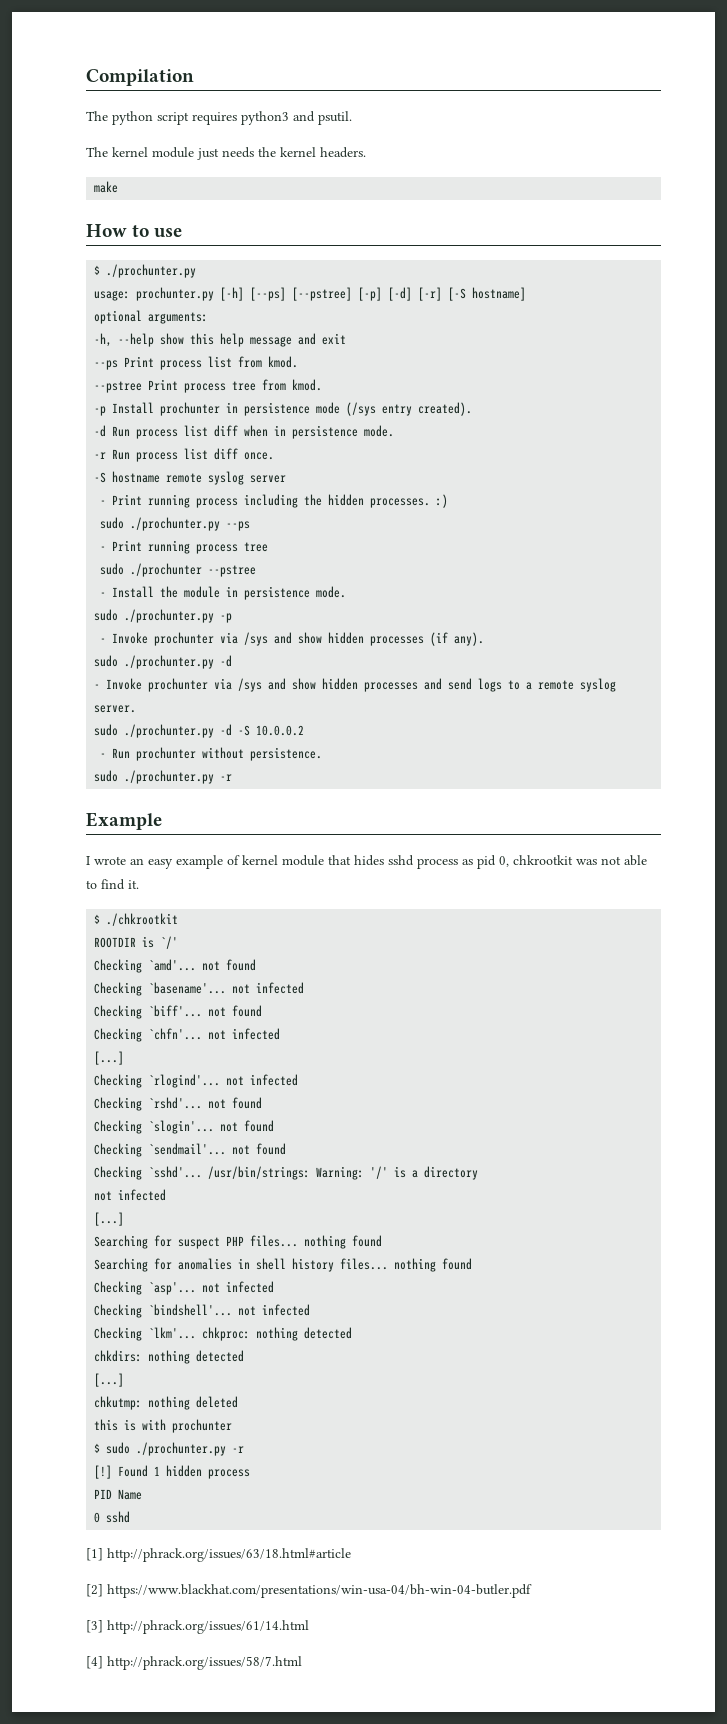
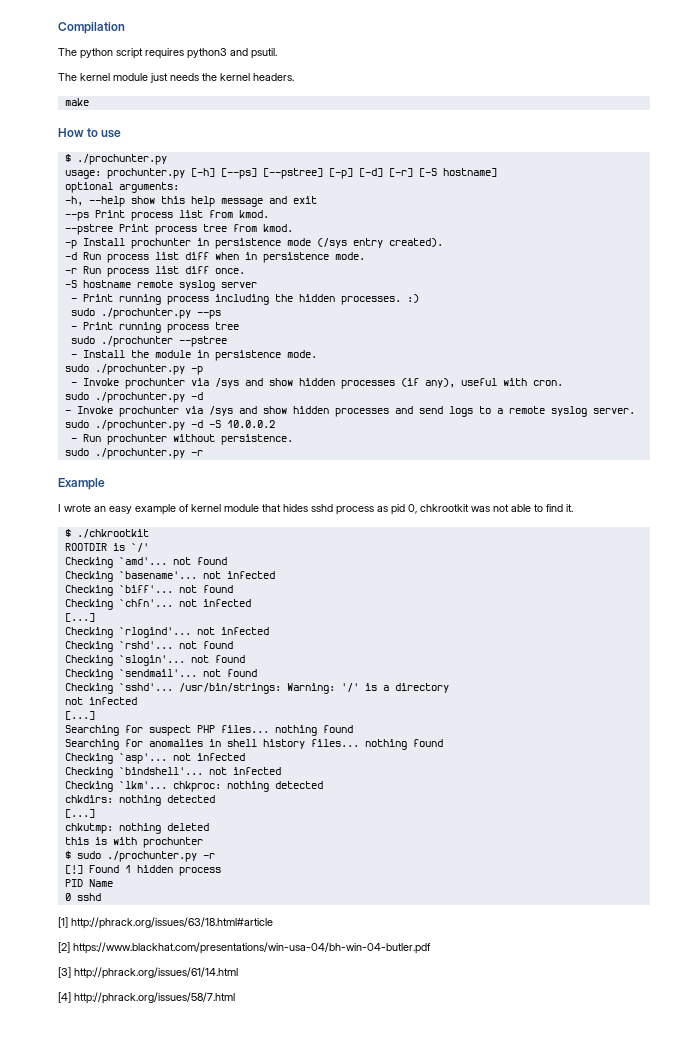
- - Invoke prochunter via /sys and show hidden processes (if any).
+ - Invoke prochunter via /sys and show hidden processes (if any), useful with cron.

